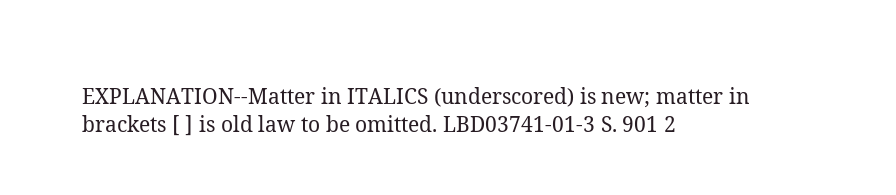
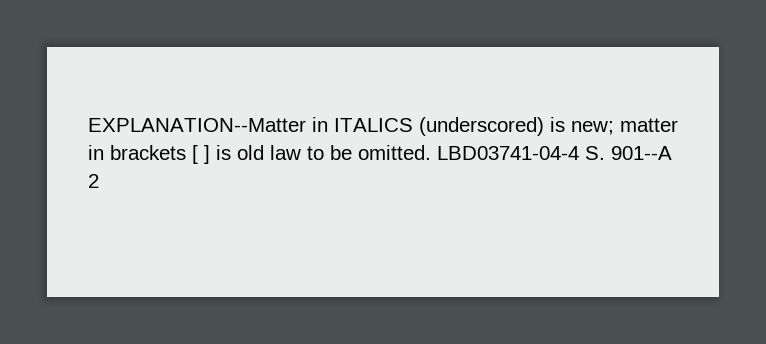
- LBD03741-01-3 S. 901 2
+ LBD03741-04-4 S. 901--A 2

